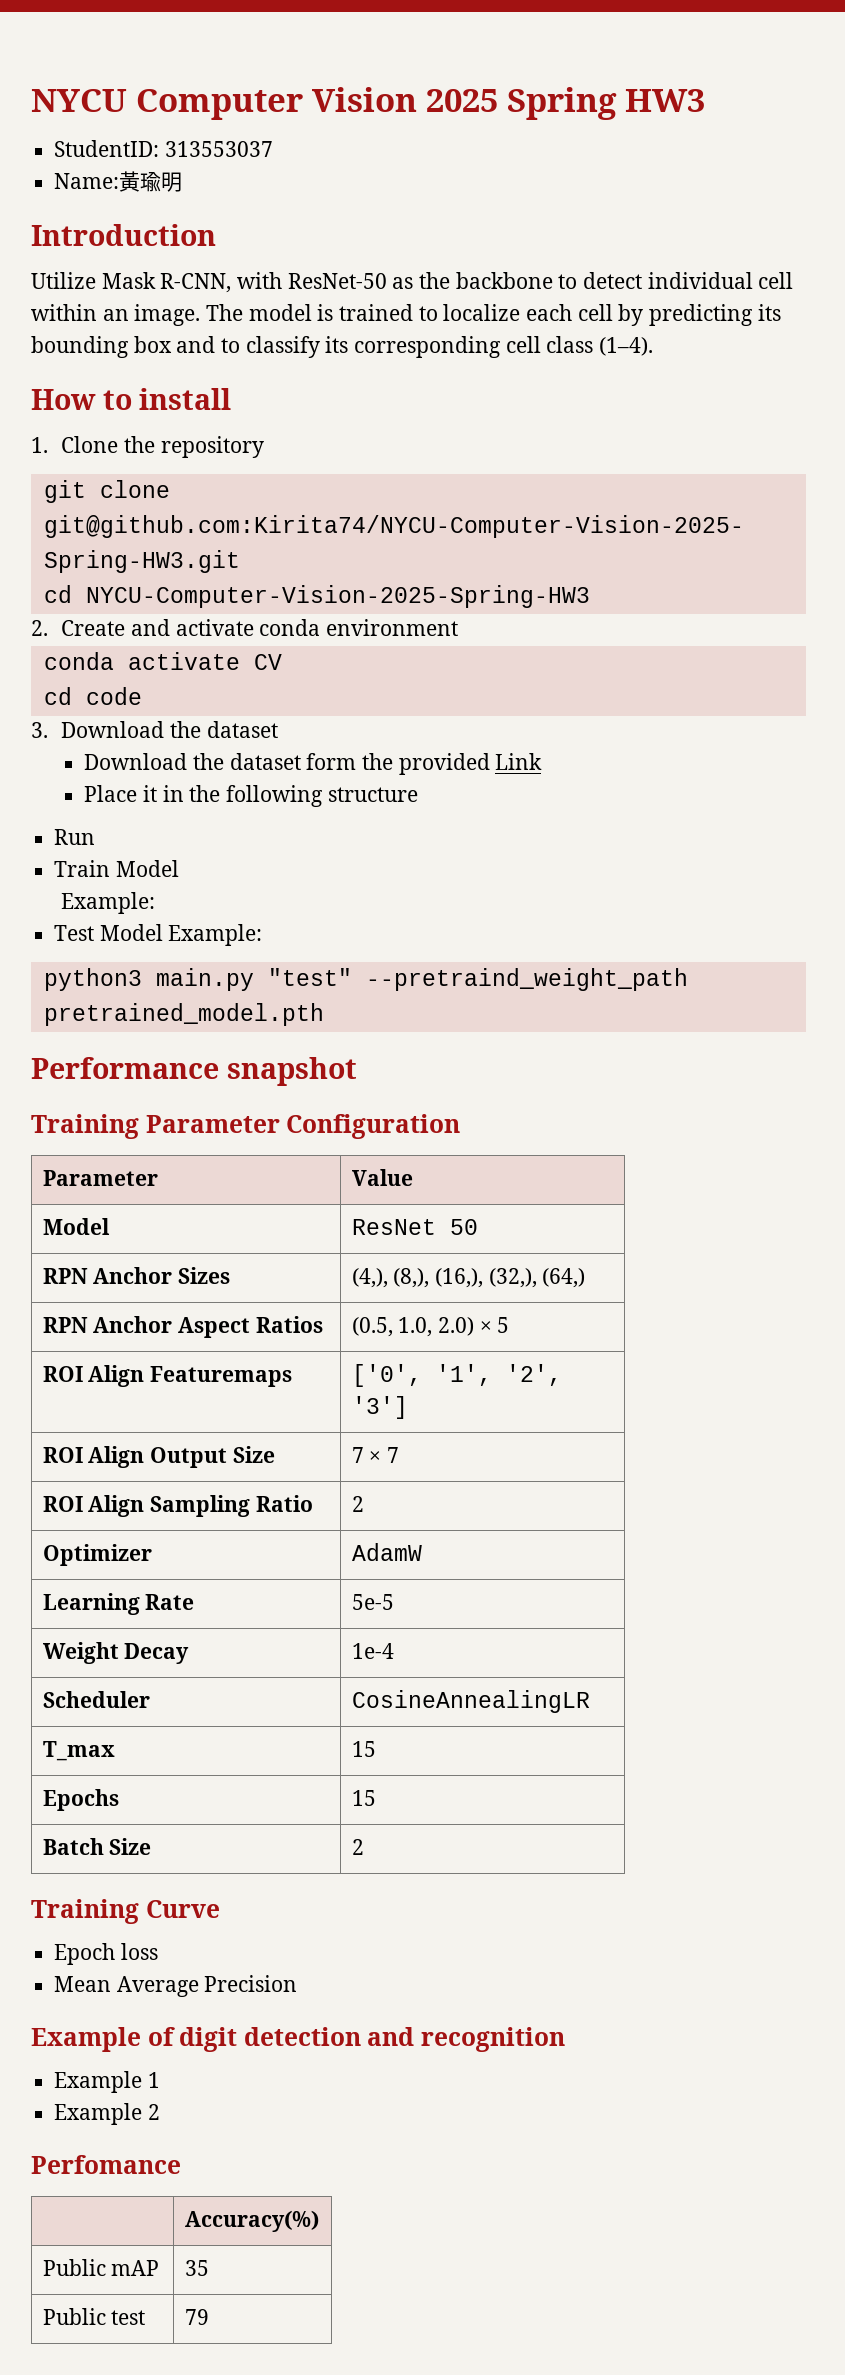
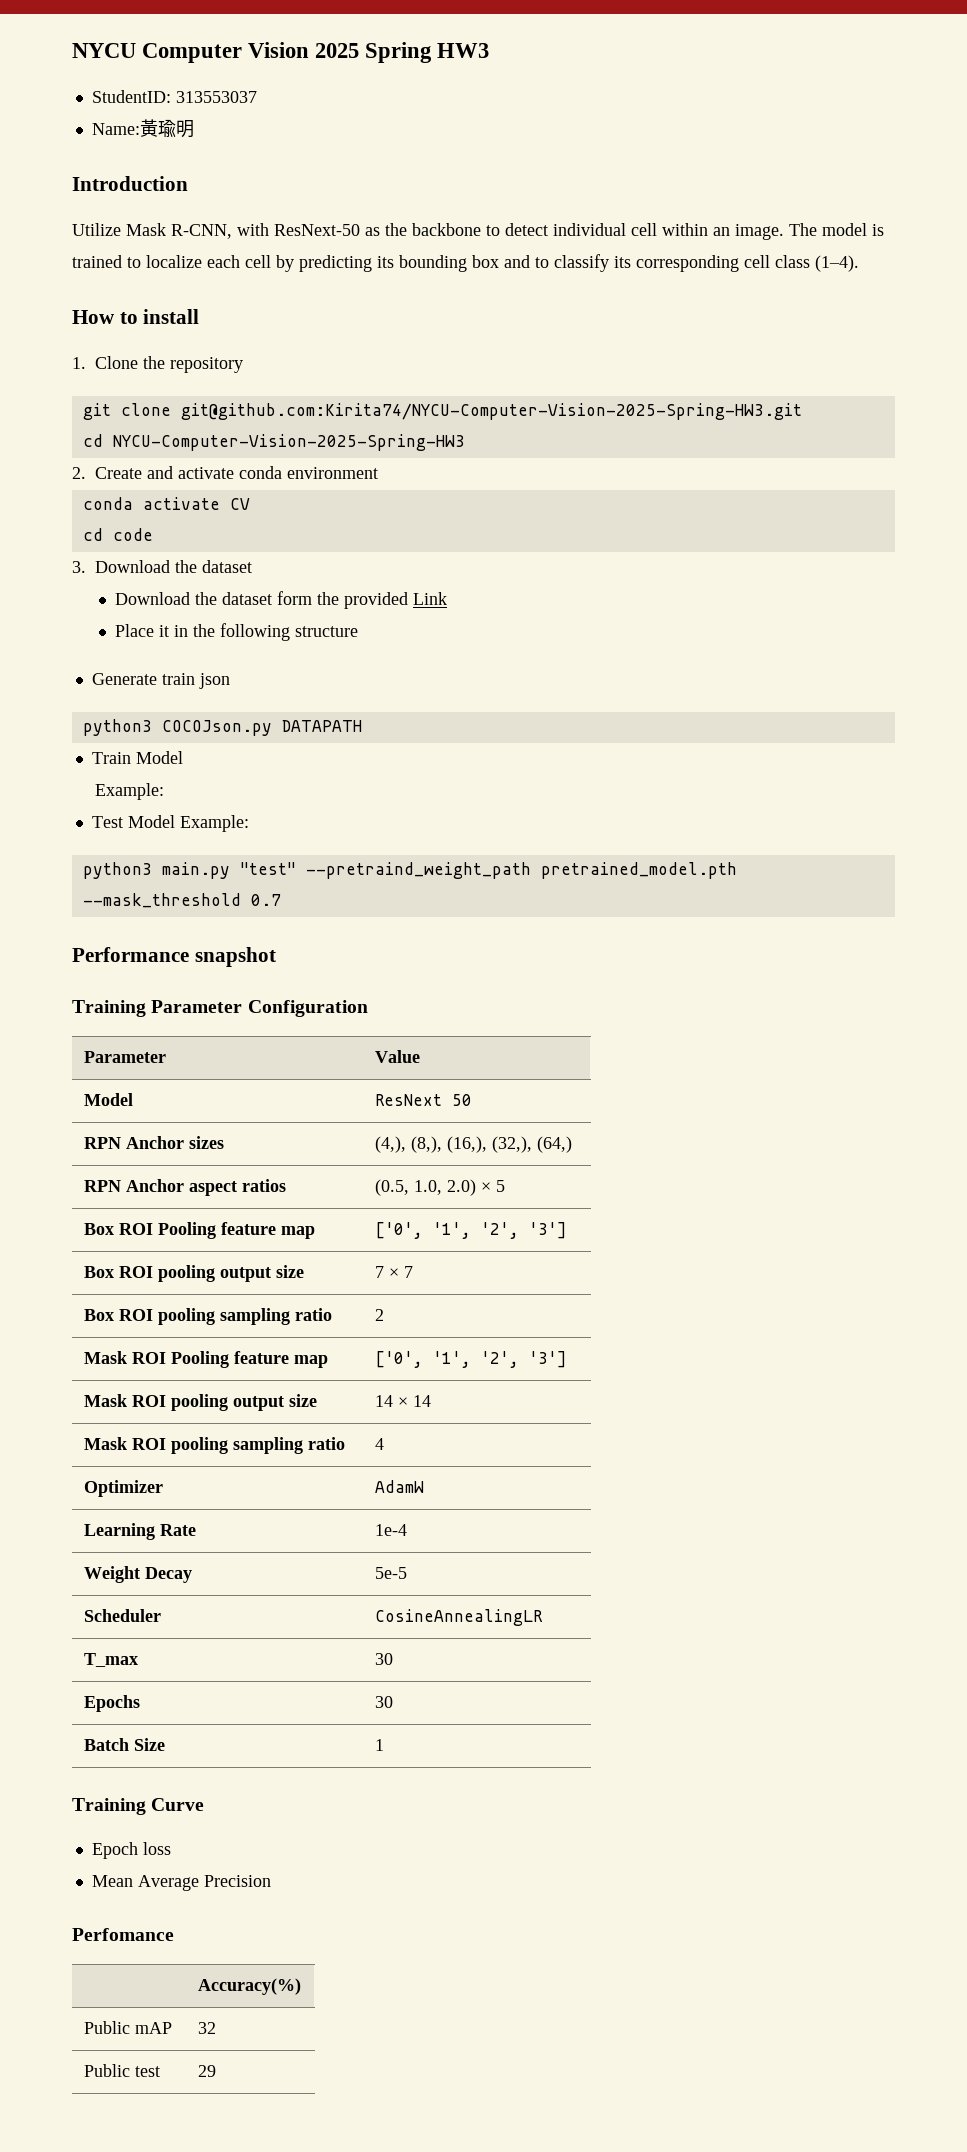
- Utilize Mask R-CNN, with ResNet-50 as the backbone to detect individual cell within an image.
+ Utilize Mask R-CNN, with ResNext-50 as the backbone to detect individual cell within an image.
- Run
+ Generate train json
+ python3 COCOJson.py DATAPATH
- python3 main.py "test" --pretraind_weight_path pretrained_model.pth
+ python3 main.py "test" --pretraind_weight_path pretrained_model.pth --mask_threshold 0.7
- Model | ResNet 50
+ Model | ResNext 50
- RPN Anchor Sizes | (4,), (8,), (16,), (32,), (64,)
+ RPN Anchor sizes | (4,), (8,), (16,), (32,), (64,)
- RPN Anchor Aspect Ratios | (0.5, 1.0, 2.0) × 5
+ RPN Anchor aspect ratios | (0.5, 1.0, 2.0) × 5
- ROI Align Featuremaps | ['0', '1', '2', '3']
- ROI Align Output Size | 7 × 7
- ROI Align Sampling Ratio | 2
+ Box ROI Pooling feature map | ['0', '1', '2', '3']
+ Box ROI pooling output size | 7 × 7
+ Box ROI pooling sampling ratio | 2
+ Mask ROI Pooling feature map | ['0', '1', '2', '3']
+ Mask ROI pooling output size | 14 × 14
+ Mask ROI pooling sampling ratio | 4
- Learning Rate | 5e-5
+ Learning Rate | 1e-4
- Weight Decay | 1e-4
+ Weight Decay | 5e-5
- T_max | 15
+ T_max | 30
- Epochs | 15
+ Epochs | 30
- Batch Size | 2
+ Batch Size | 1
- Example of digit detection and recognition
- Example 1
- Example 2
- Public mAP | 35
+ Public mAP | 32
- Public test | 79
+ Public test | 29

